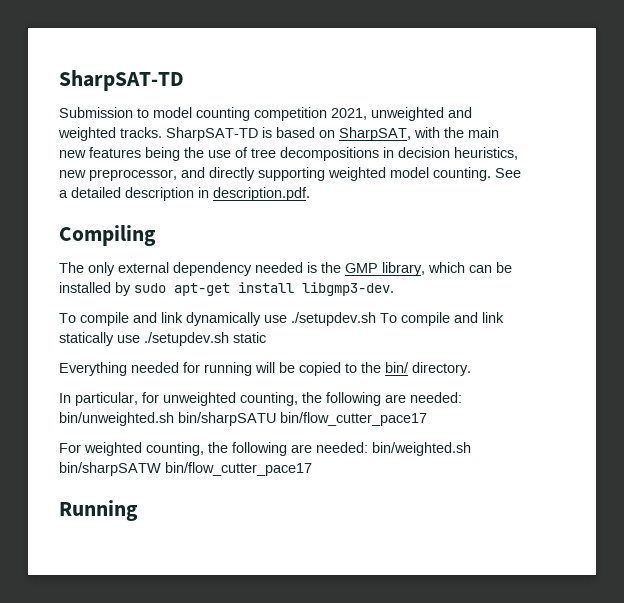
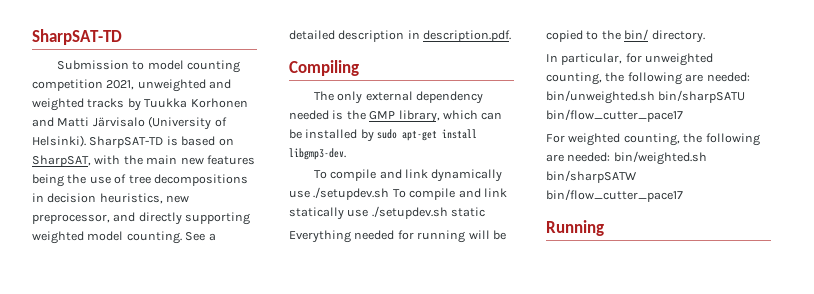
- Submission to model counting competition 2021, unweighted and weighted tracks.
+ Submission to model counting competition 2021, unweighted and weighted tracks by Tuukka Korhonen and Matti Järvisalo (University of Helsinki).

